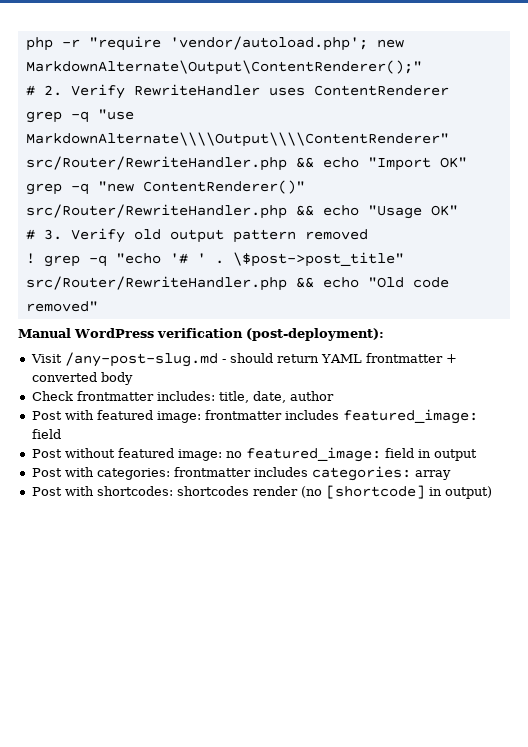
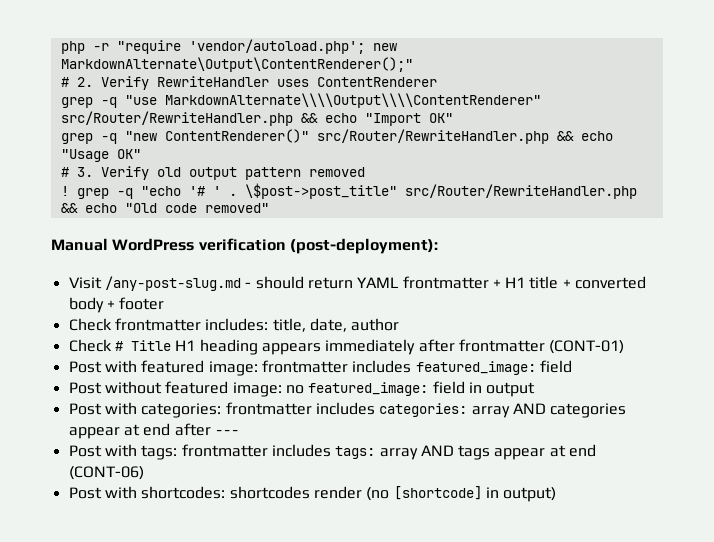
- Visit /any-post-slug.md - should return YAML frontmatter + converted body
+ Visit /any-post-slug.md - should return YAML frontmatter + H1 title + converted body + footer
+ Check # Title H1 heading appears immediately after frontmatter (CONT-01)
- Post with categories: frontmatter includes categories: array
+ Post with categories: frontmatter includes categories: array AND categories appear at end after ---
+ Post with tags: frontmatter includes tags: array AND tags appear at end (CONT-06)

